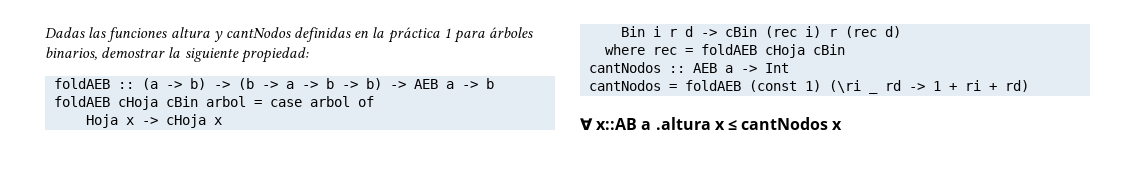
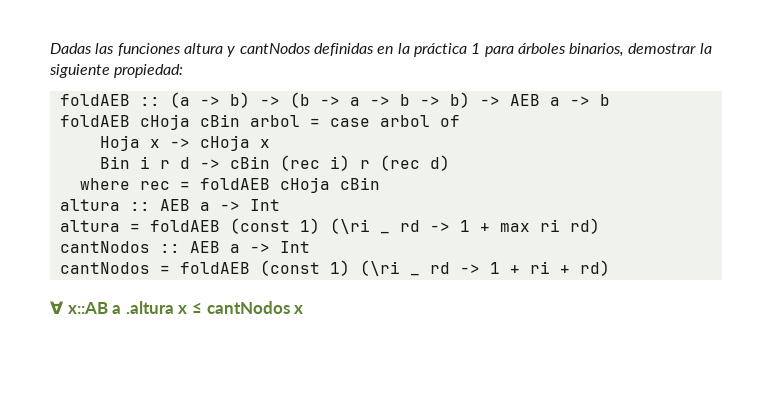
+ altura :: AEB a -> Int
+ altura = foldAEB (const 1) (\ri _ rd -> 1 + max ri rd)

